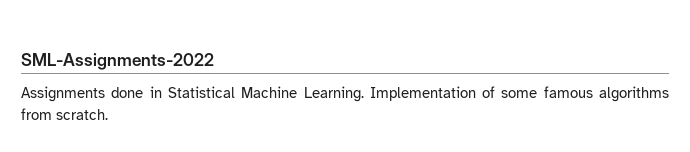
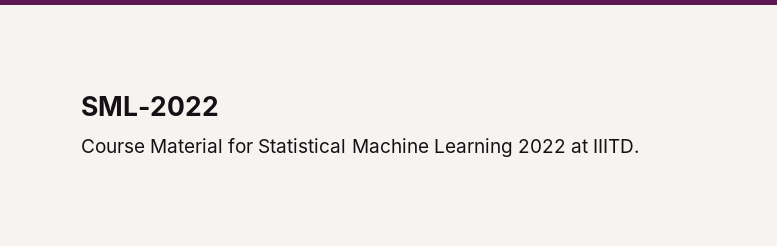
- SML-Assignments-2022
- Assignments done in Statistical Machine Learning. Implementation of some famous algorithms from scratch.
+ SML-2022
+ Course Material for Statistical Machine Learning 2022 at IIITD.

